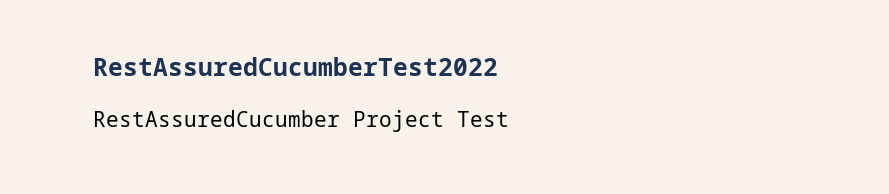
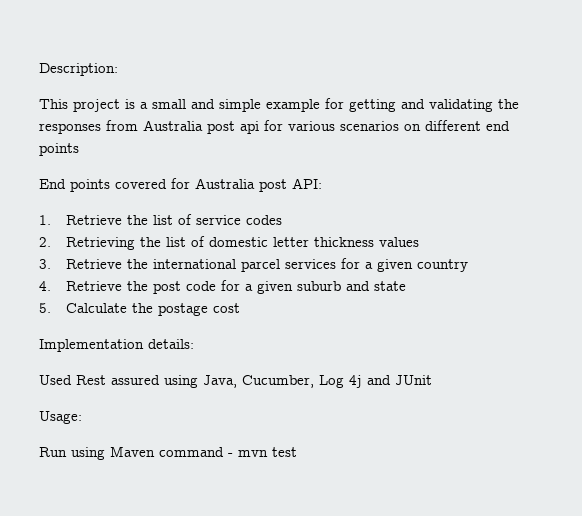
- RestAssuredCucumberTest2022
- RestAssuredCucumber Project Test
+ Description:
+ This project is a small and simple example for getting and validating the responses from Australia post api for various scenarios on different end points
+ End points covered for Australia post API:
+ 1. Retrieve the list of service codes
+ 2. Retrieving the list of domestic letter thickness values
+ 3. Retrieve the international parcel services for a given country
+ 4. Retrieve the post code for a given suburb and state
+ 5. Calculate the postage cost
+ Implementation details:
+ Used Rest assured using Java, Cucumber, Log 4j and JUnit
+ Usage:
+ Run using Maven command - mvn test

